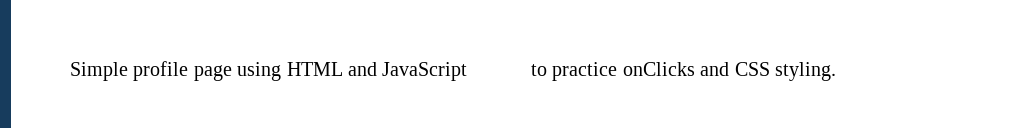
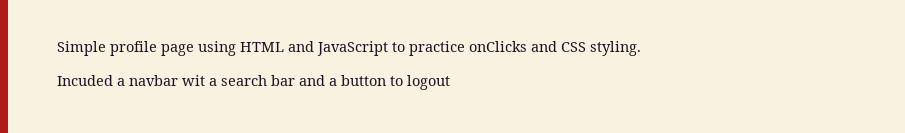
+ Incuded a navbar wit a search bar and a button to logout

